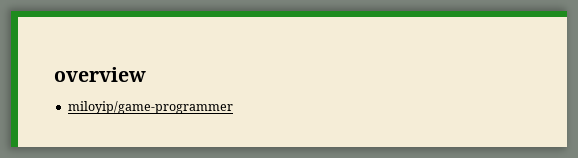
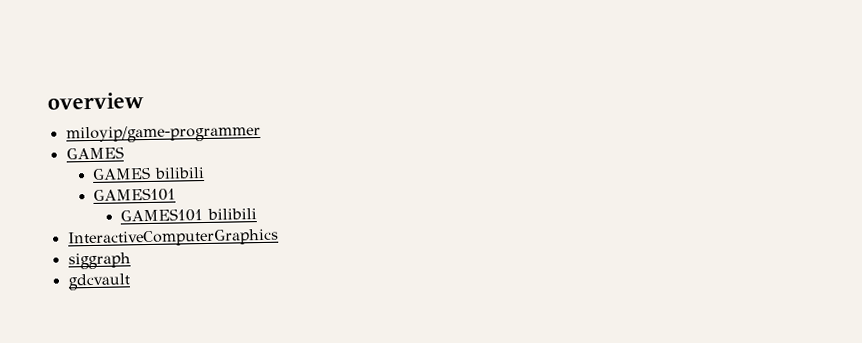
  miloyip/game-programmer
+ GAMES
+ GAMES bilibili
+ GAMES101
+ GAMES101 bilibili
+ InteractiveComputerGraphics
+ siggraph
+ gdcvault

